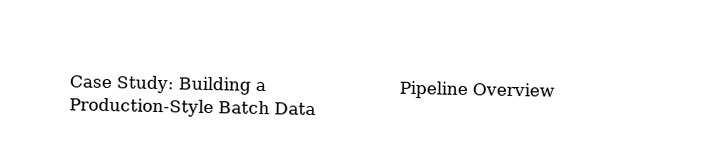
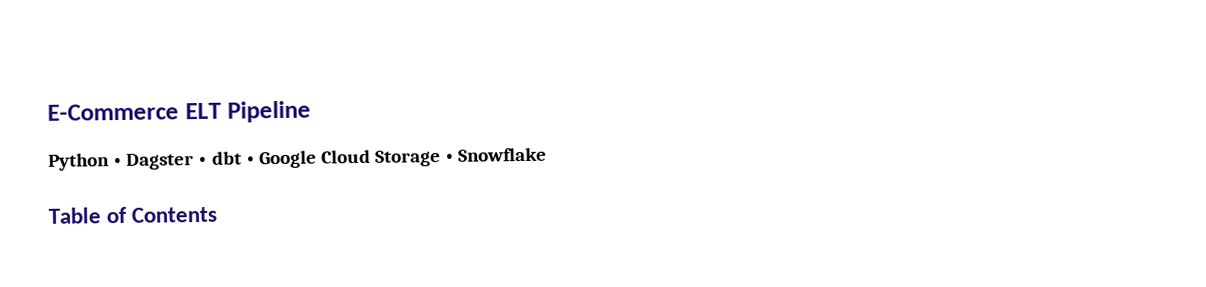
- Case Study: Building a Production-Style Batch Data Pipeline Overview
+ E-Commerce ELT Pipeline
+ Python • Dagster • dbt • Google Cloud Storage • Snowflake
+ Table of Contents

